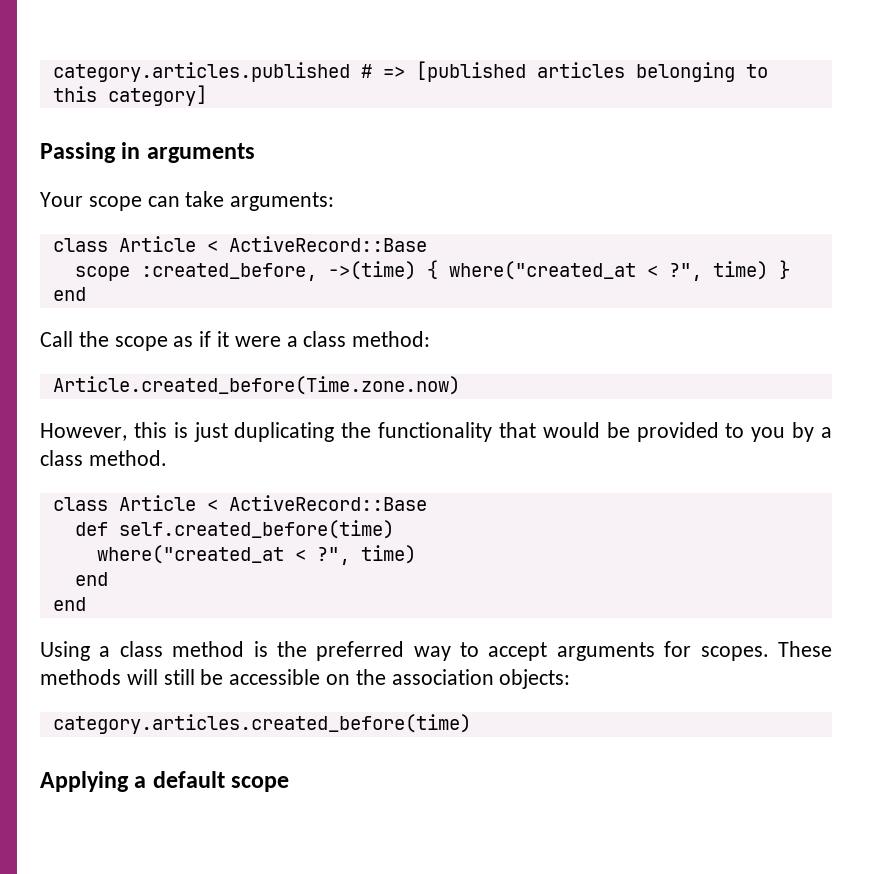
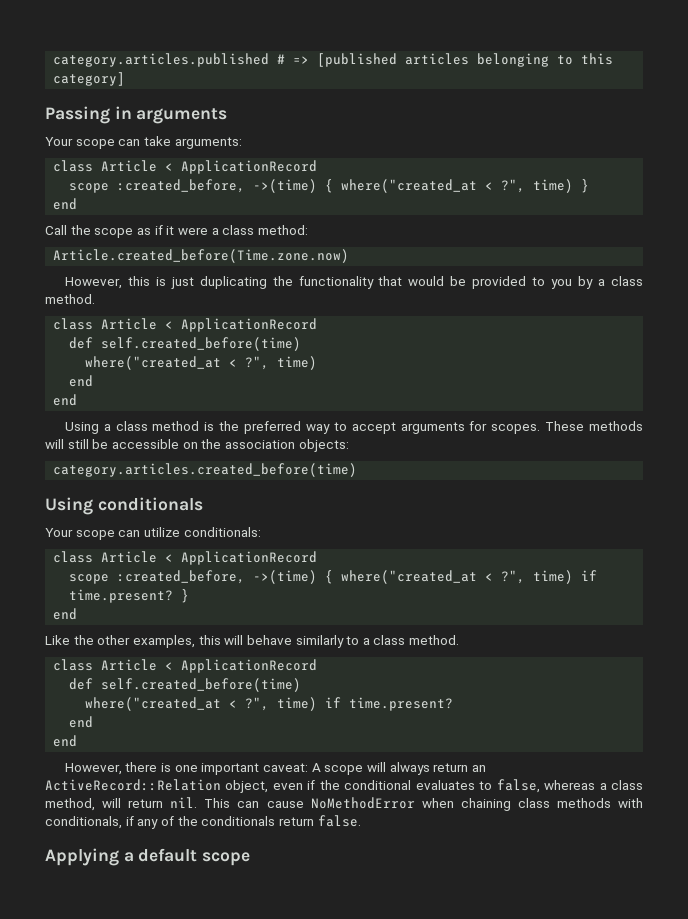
  Your scope can take arguments:
- class Article < ActiveRecord::Base
+ class Article < ApplicationRecord
  However, this is just duplicating the functionality that would be provided to you by a class method.
- class Article < ActiveRecord::Base
+ class Article < ApplicationRecord
+ Using conditionals
+ Your scope can utilize conditionals:
+ class Article < ApplicationRecord
+ scope :created_before, ->(time) { where("created_at < ?", time) if time.present? }
+ end
+ Like the other examples, this will behave similarly to a class method.
+ class Article < ApplicationRecord
+ def self.created_before(time)
+ where("created_at < ?", time) if time.present?
+ end
+ end
+ However, there is one important caveat: A scope will always return an ActiveRecord::Relation object, even if the conditional evaluates to false, whereas a class method, will return nil. This can cause NoMethodError when chaining class methods with conditionals, if any of the conditionals return false.

